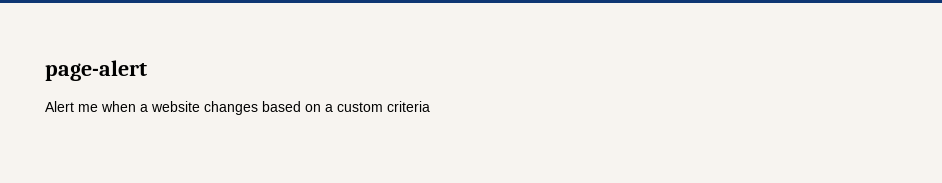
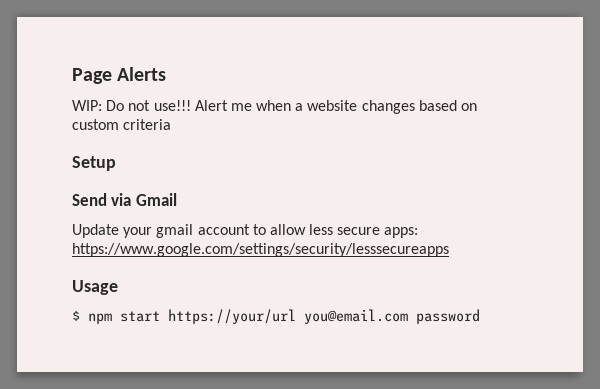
- page-alert
- Alert me when a website changes based on a custom criteria
+ Page Alerts
+ WIP: Do not use!!! Alert me when a website changes based on custom criteria
+ Setup
+ Send via Gmail
+ Update your gmail account to allow less secure apps: https://www.google.com/settings/security/lesssecureapps
+ Usage
+ $ npm start https://your/url you@email.com password

